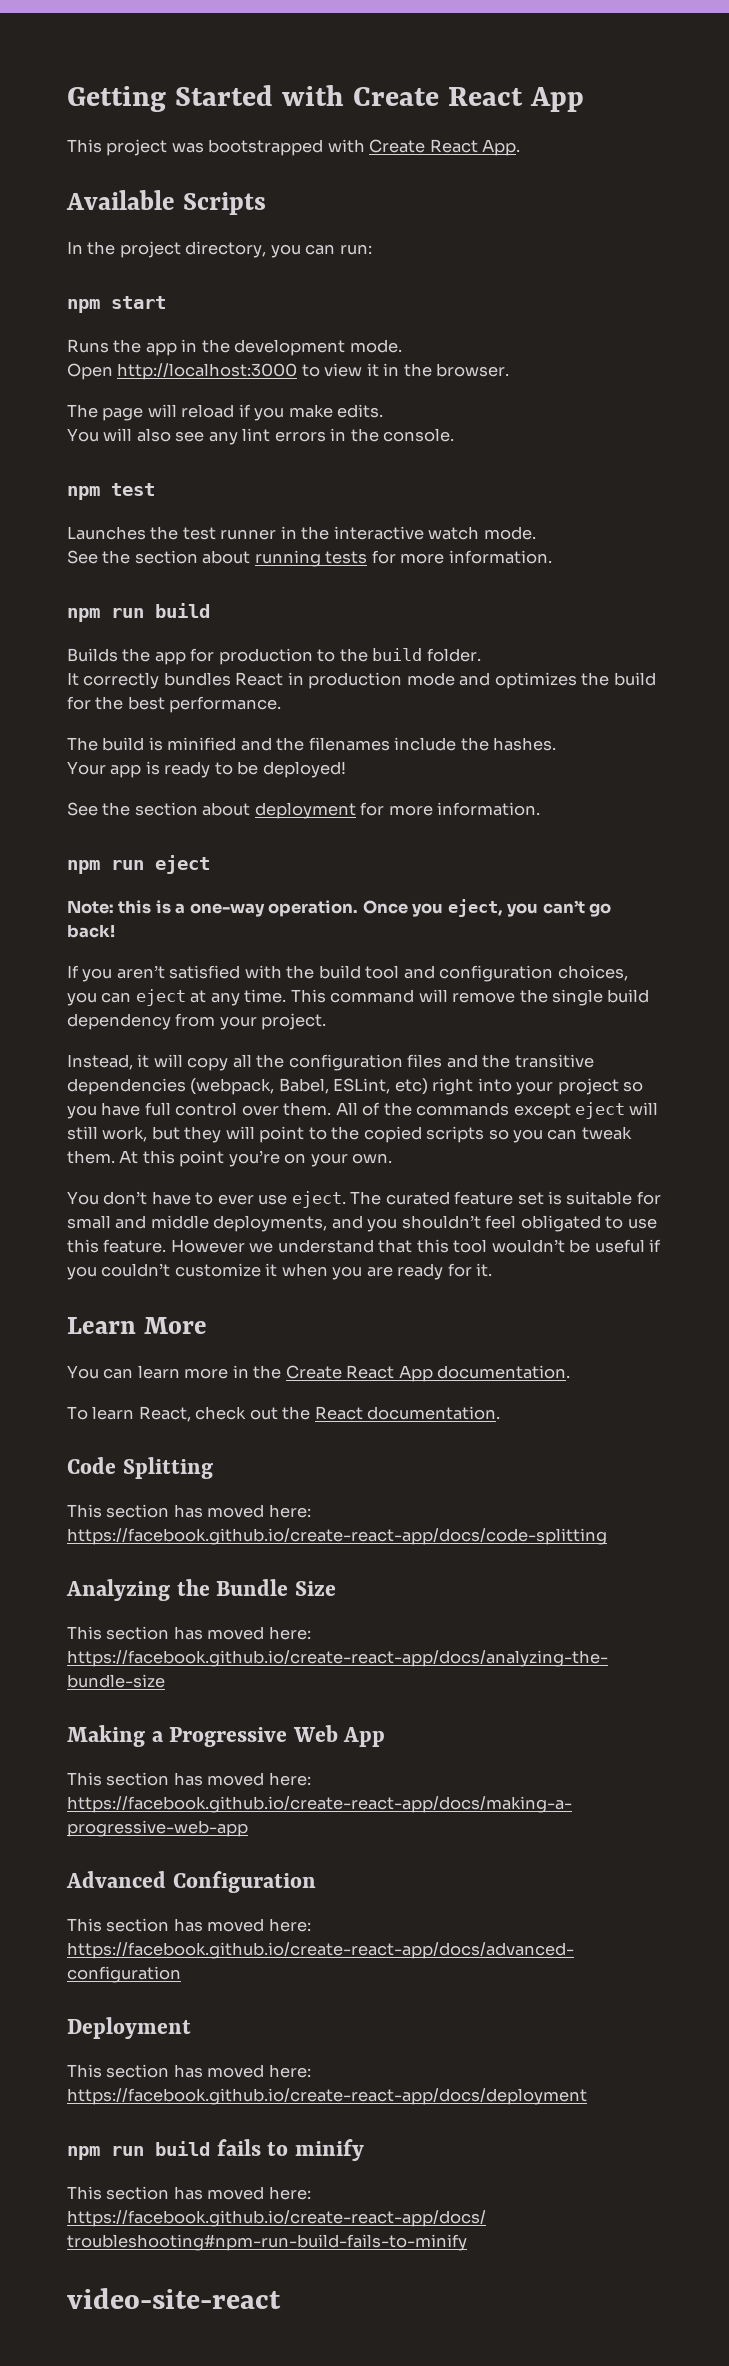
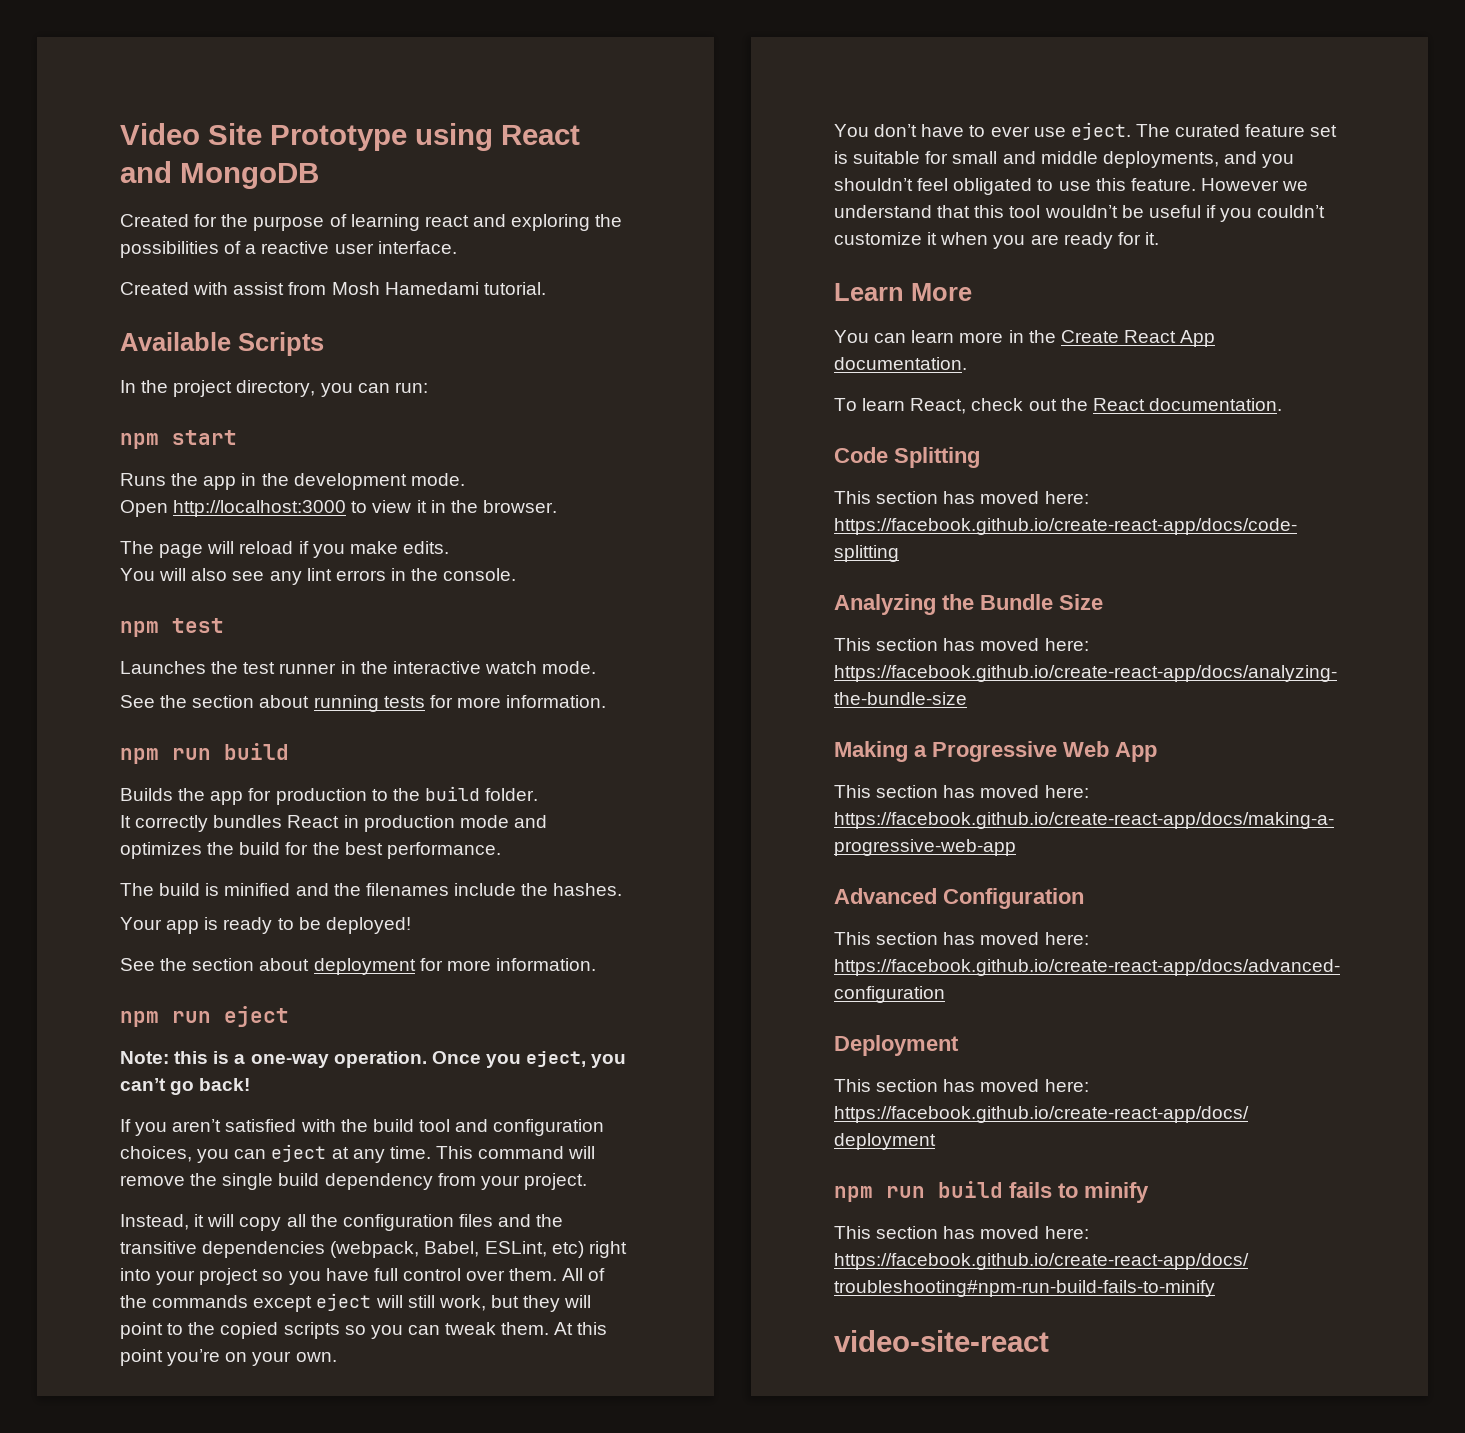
- Getting Started with Create React App
- This project was bootstrapped with Create React App.
+ Video Site Prototype using React and MongoDB
+ Created for the purpose of learning react and exploring the possibilities of a reactive user interface.
+ Created with assist from Mosh Hamedami tutorial.

